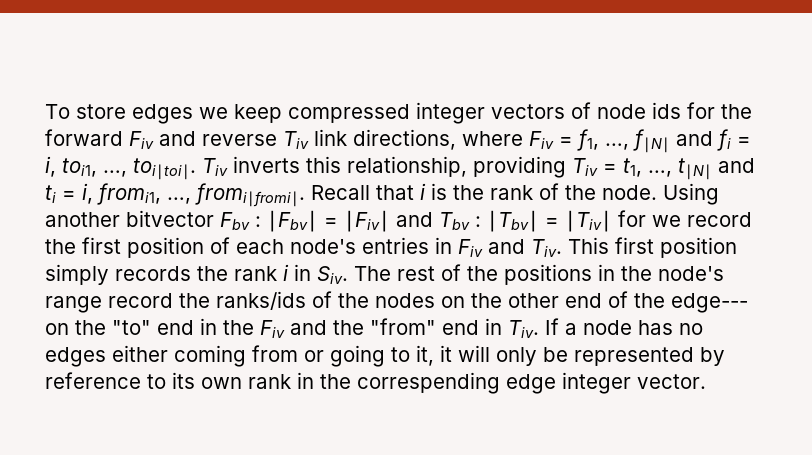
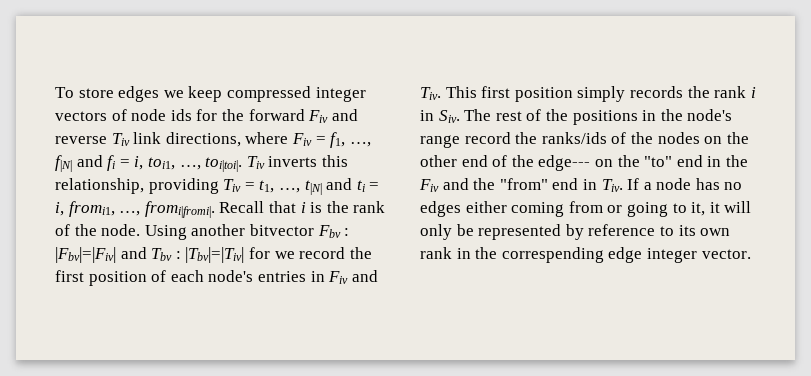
- To store edges we keep compressed integer vectors of node ids for the forward Fiv and reverse Tiv link directions, where Fiv = f1, …, f∣N∣ and fi = i, toi1, …, toi∣toi∣.
+ To store edges we keep compressed integer vectors of node ids for the forward Fiv and reverse Tiv link directions, where Fiv = f1, …, f|N| and fi = i, toi1, …, toi|toi|.
- Tiv inverts this relationship, providing Tiv = t1, …, t∣N∣ and ti = i, fromi1, …, fromi∣fromi∣.
+ Tiv inverts this relationship, providing Tiv = t1, …, t|N| and ti = i, fromi1, …, fromi|fromi|.
- ∣Fbv∣ = ∣Fiv∣ and Tbv : ∣Tbv∣ = ∣Tiv∣ for we record the first position of each node's entries in Fiv and Tiv. This first position simply records the rank i in Siv. The rest of the positions in the node's range record the ranks/ids of the nodes on the other end of the edge--- on the "to" end in the Fiv and the "from" end in Tiv. If a node has no edges either coming from or going to it, it will only be represented by reference to its own rank in the correspending edge integer vector.
+ |Fbv|=|Fiv| and Tbv : |Tbv|=|Tiv| for we record the first position of each node's entries in Fiv and Tiv. This first position simply records the rank i in Siv. The rest of the positions in the node's range record the ranks/ids of the nodes on the other end of the edge--- on the "to" end in the Fiv and the "from" end in Tiv. If a node has no edges either coming from or going to it, it will only be represented by reference to its own rank in the correspending edge integer vector.

